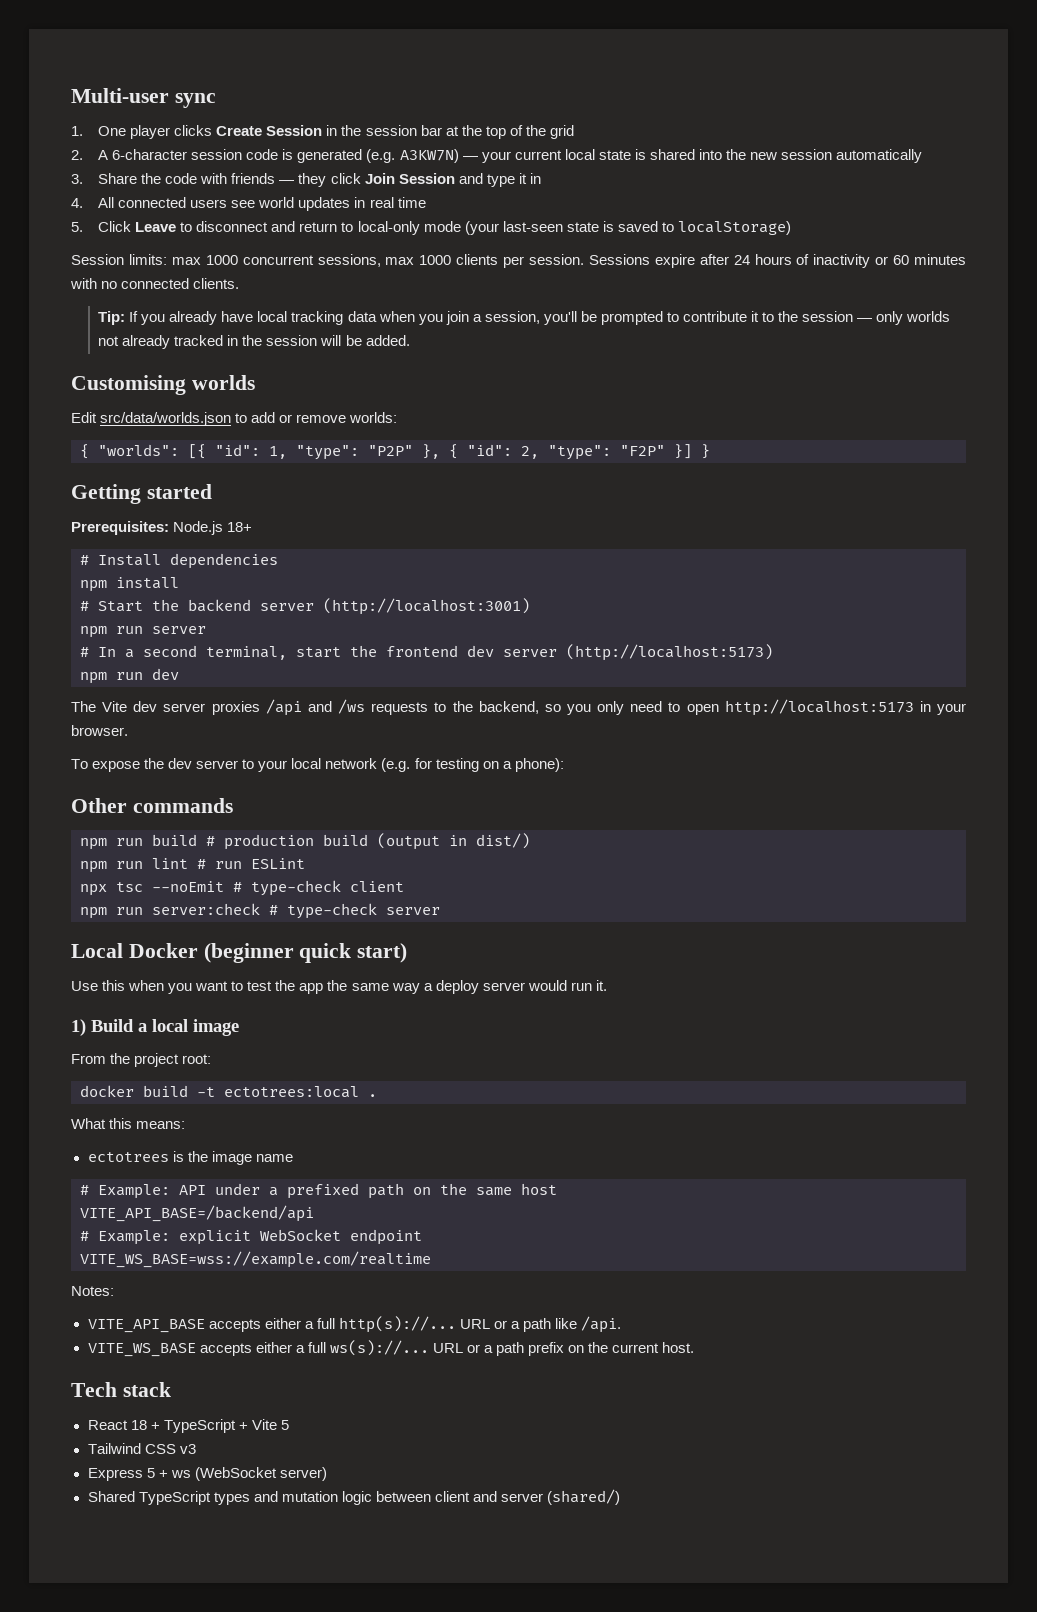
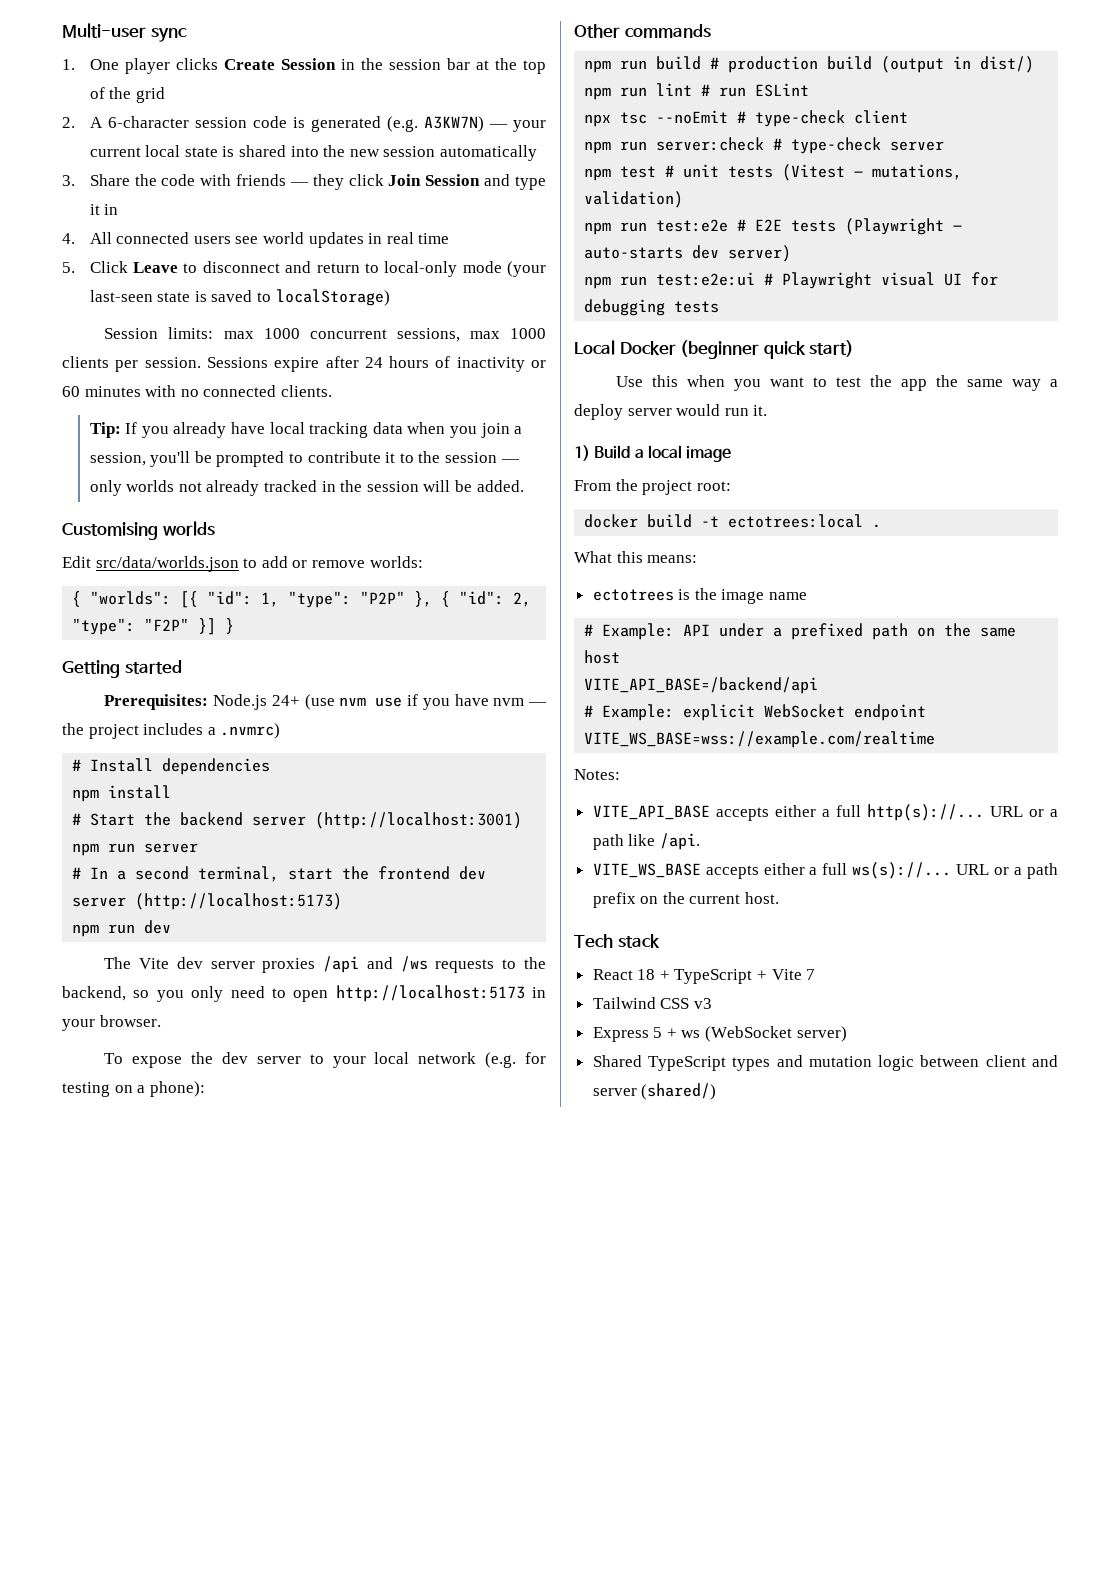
- Prerequisites: Node.js 18+
+ Prerequisites: Node.js 24+ (use nvm use if you have nvm — the project includes a .nvmrc)
+ npm test # unit tests (Vitest — mutations, validation)
+ npm run test:e2e # E2E tests (Playwright — auto-starts dev server)
+ npm run test:e2e:ui # Playwright visual UI for debugging tests
- React 18 + TypeScript + Vite 5
+ React 18 + TypeScript + Vite 7

